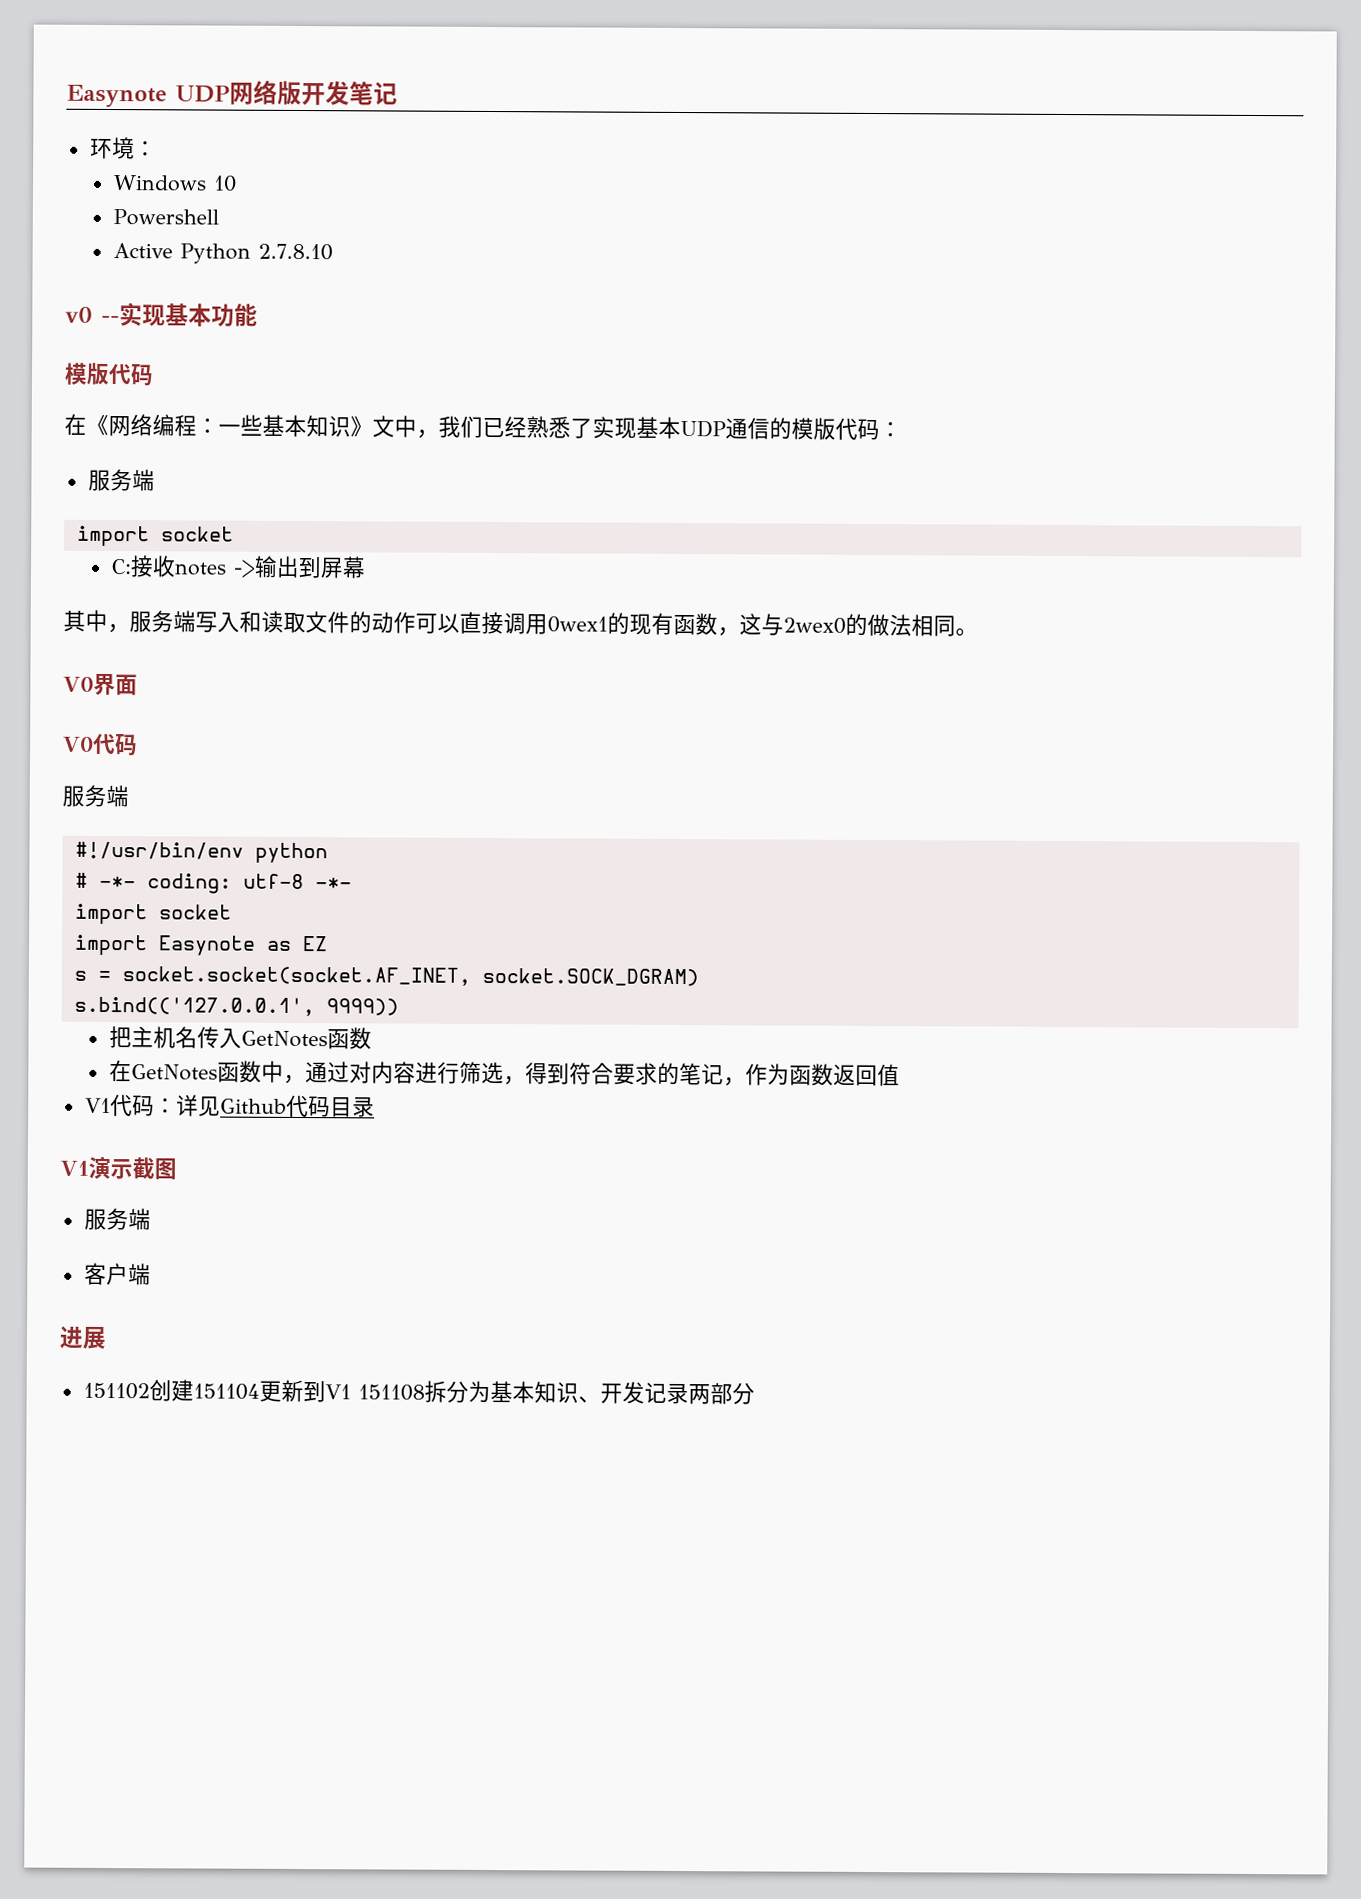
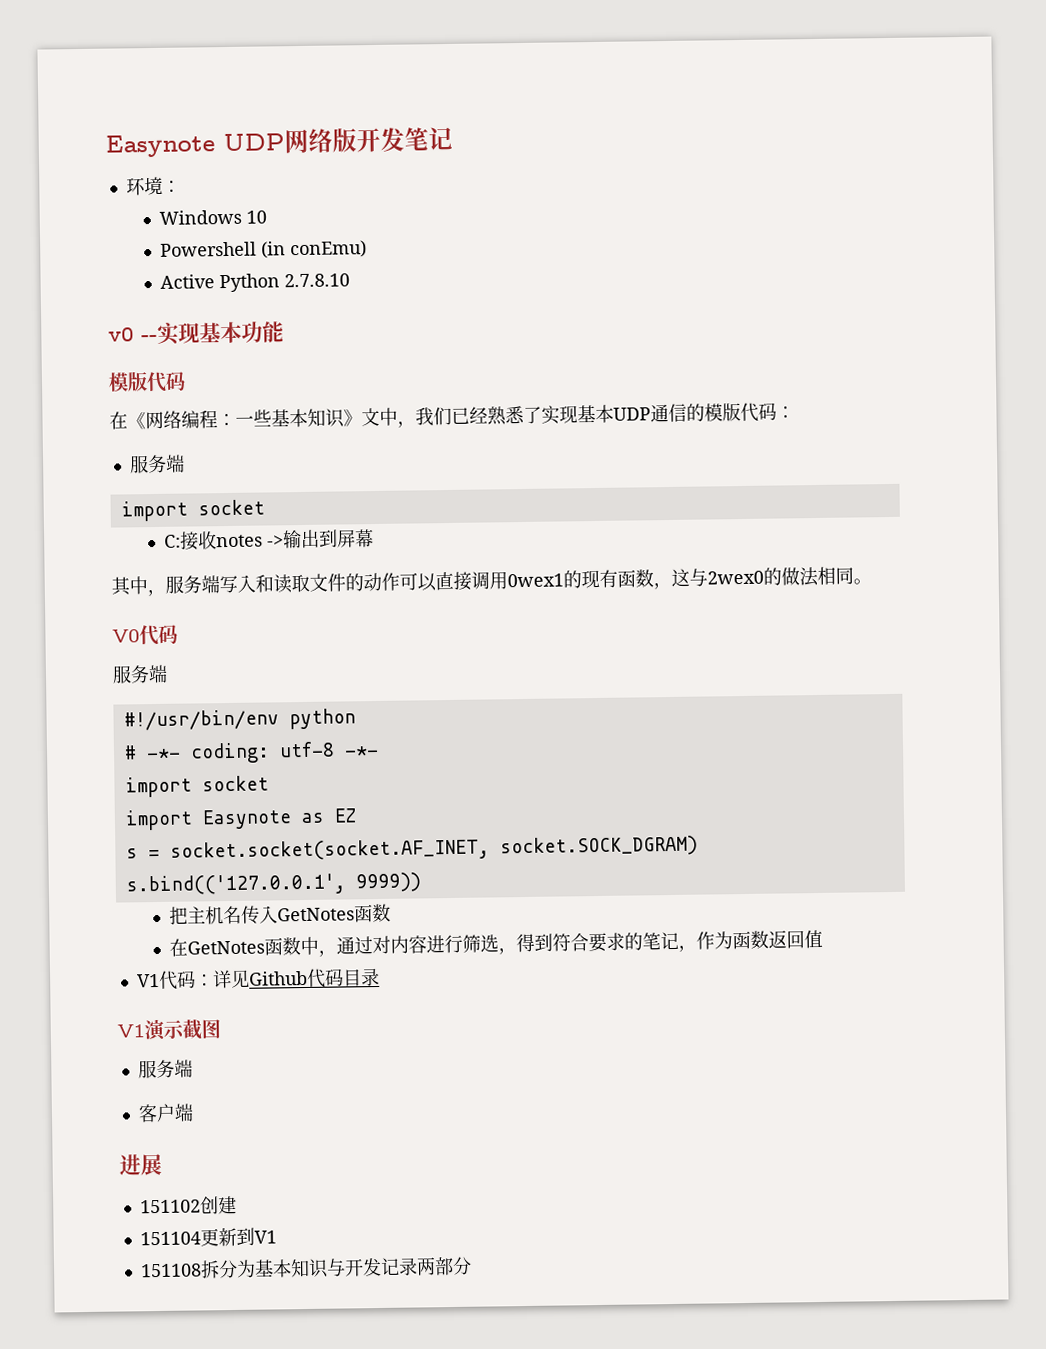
- Powershell
+ Powershell (in conEmu)
- V0界面
- 151102创建151104更新到V1 151108拆分为基本知识、开发记录两部分
+ 151102创建
+ 151104更新到V1
+ 151108拆分为基本知识与开发记录两部分

